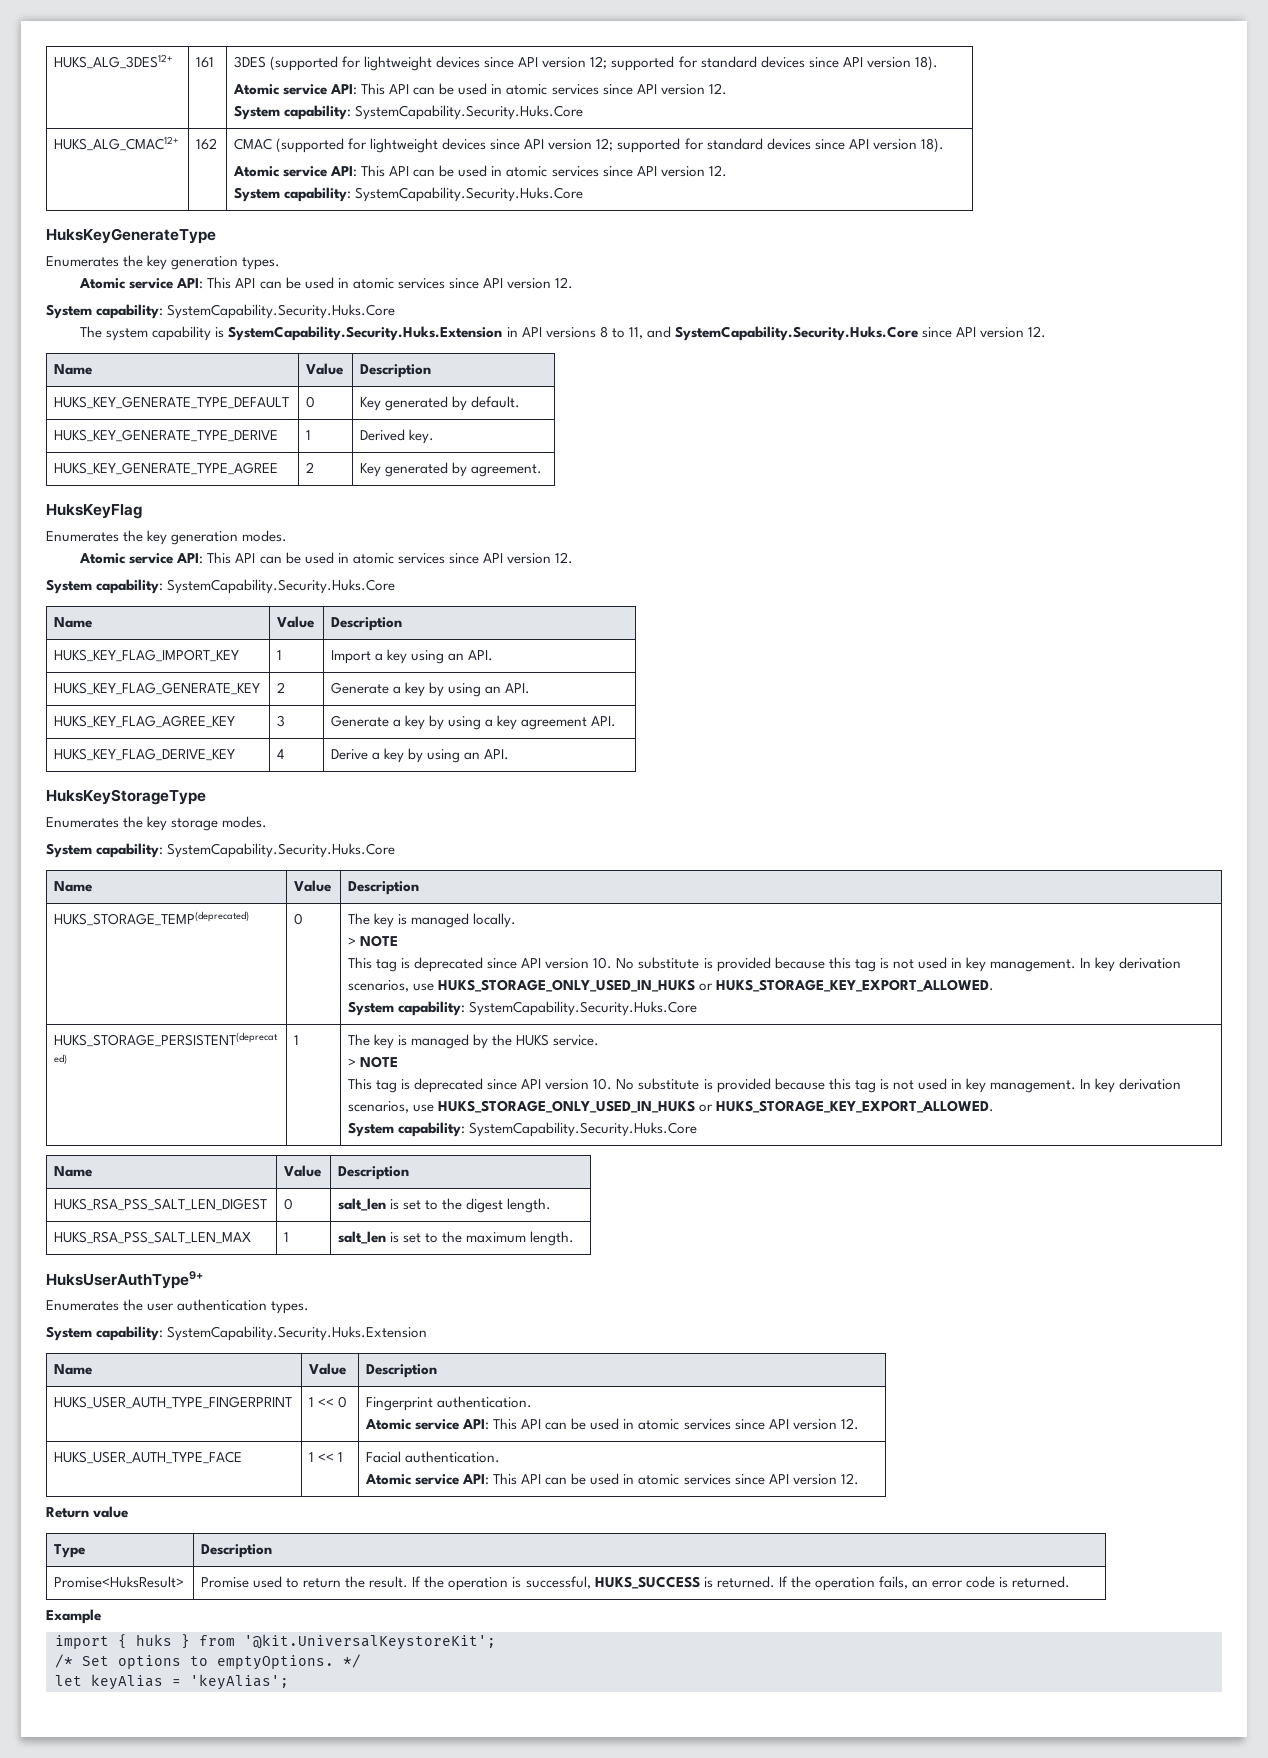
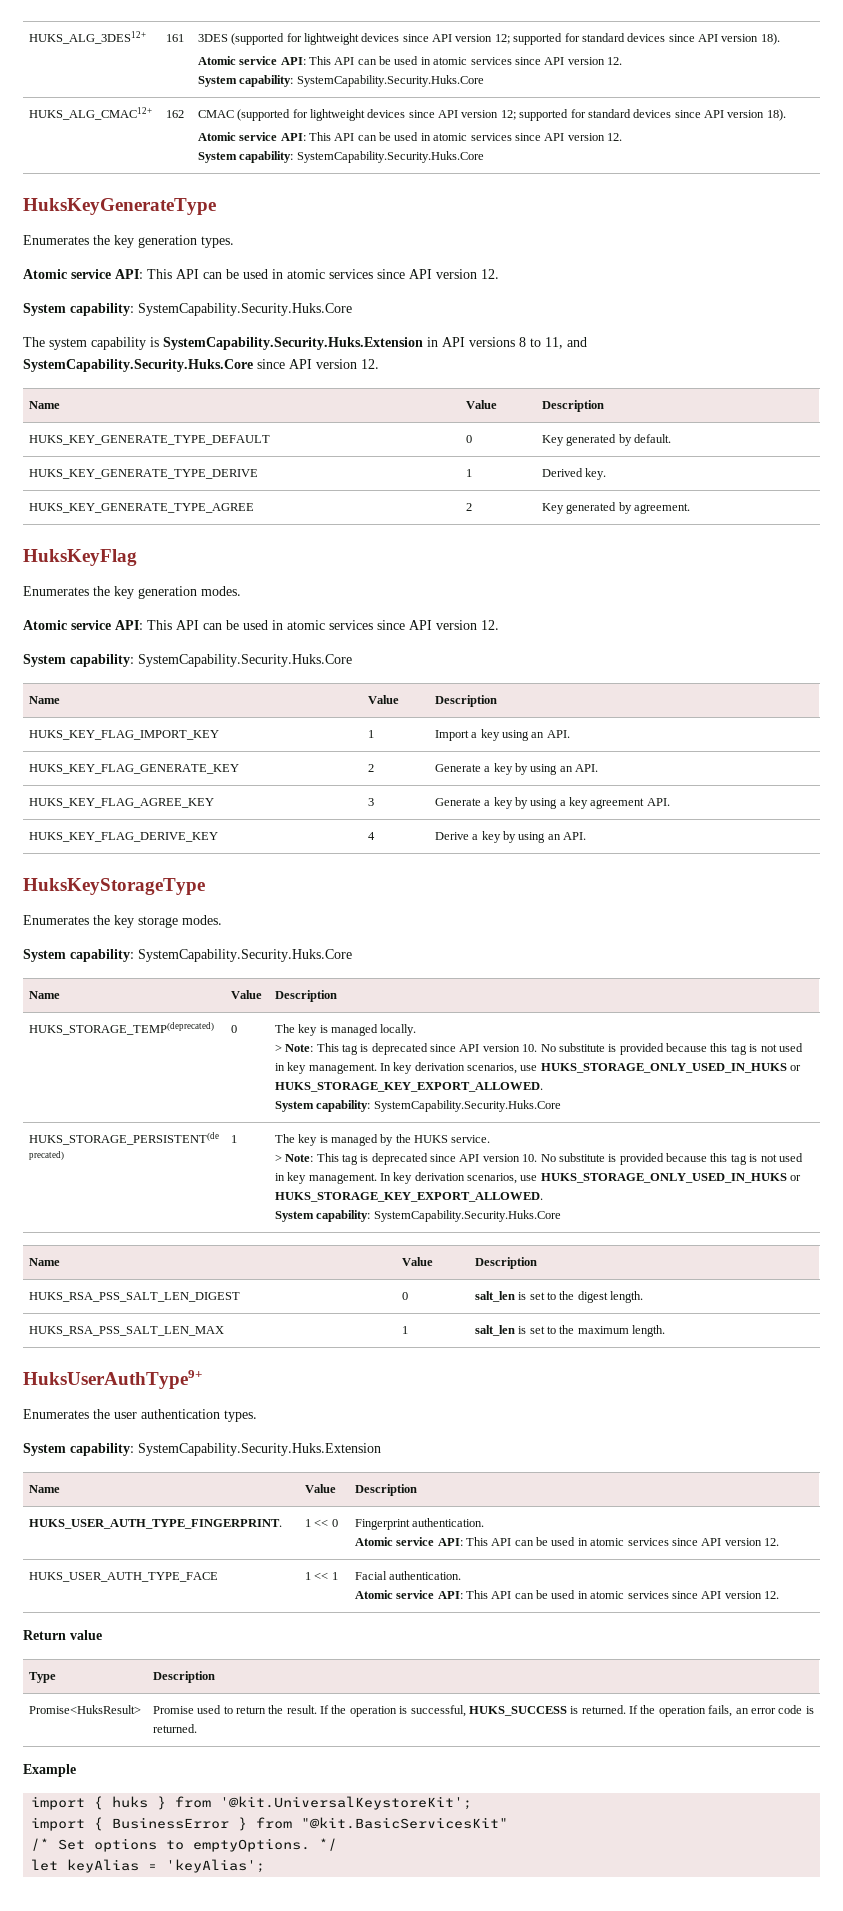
  The key is managed locally.
- > NOTE
- This tag is deprecated since API version 10. No substitute is provided because this tag is not used in key management.
+ > Note: This tag is deprecated since API version 10. No substitute is provided because this tag is not used in key management.
  The key is managed by the HUKS service.
- > NOTE
- This tag is deprecated since API version 10. No substitute is provided because this tag is not used in key management.
+ > Note: This tag is deprecated since API version 10. No substitute is provided because this tag is not used in key management.
- HUKS_USER_AUTH_TYPE_FINGERPRINT | 1 << 0 | Fingerprint authentication.
+ HUKS_USER_AUTH_TYPE_FINGERPRINT. | 1 << 0 | Fingerprint authentication.
+ import { BusinessError } from "@kit.BasicServicesKit"

